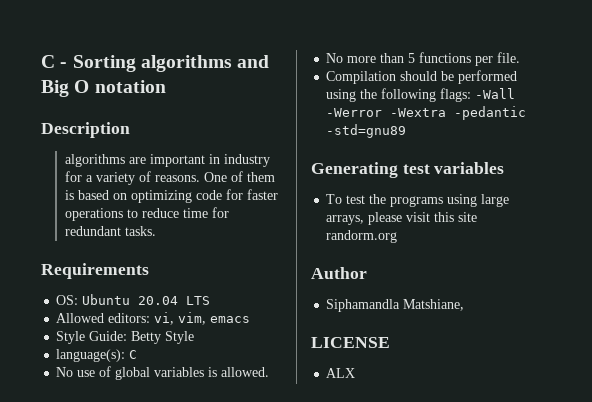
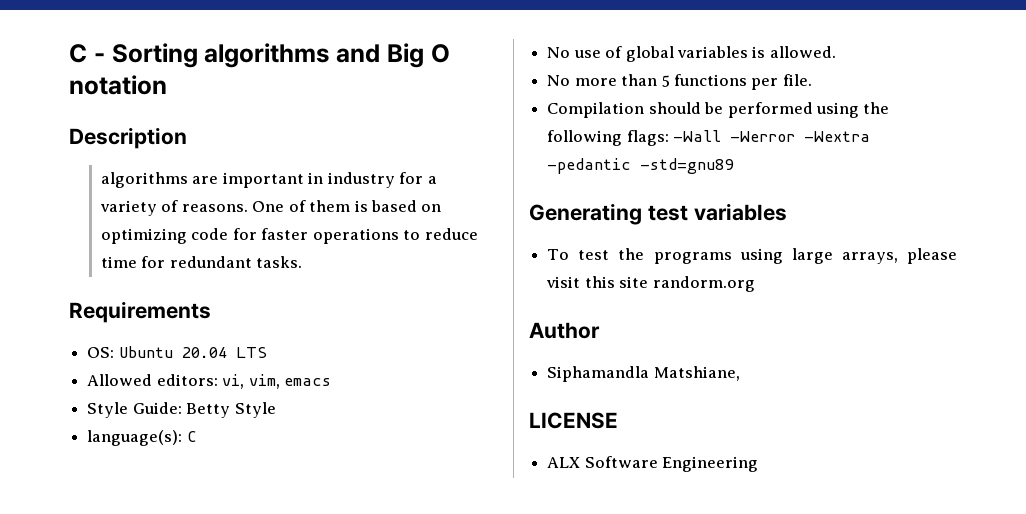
- ALX
+ ALX Software Engineering

